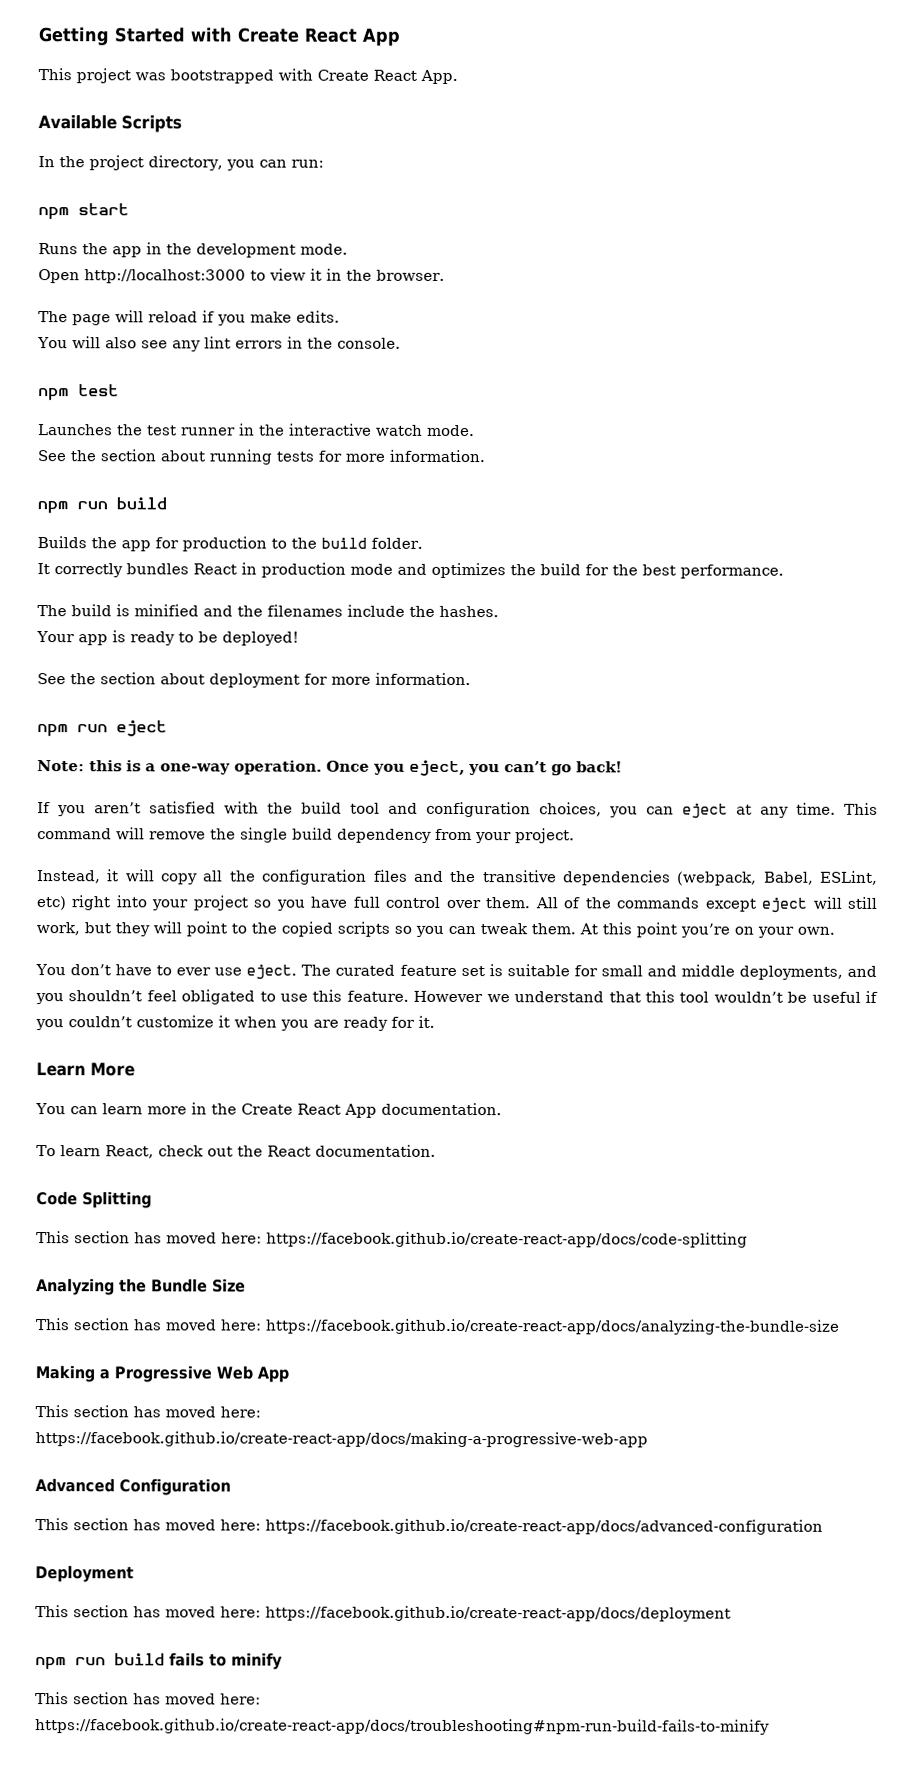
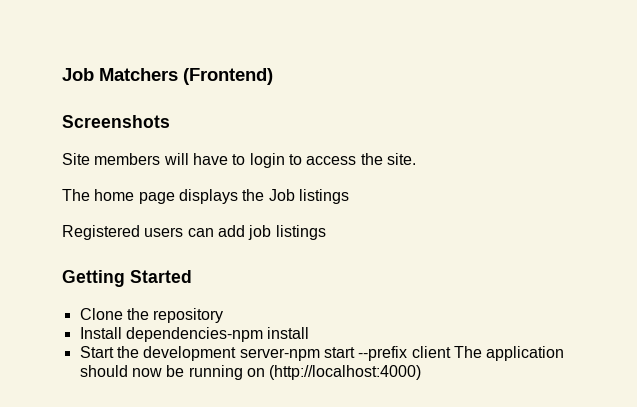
- Getting Started with Create React App
- This project was bootstrapped with Create React App.
- Available Scripts
- In the project directory, you can run:
- npm start
- Runs the app in the development mode.
- Open http://localhost:3000 to view it in the browser.
- The page will reload if you make edits.
- You will also see any lint errors in the console.
- npm test
- Launches the test runner in the interactive watch mode.
- See the section about running tests for more information.
- npm run build
- Builds the app for production to the build folder.
- It correctly bundles React in production mode and optimizes the build for the best performance.
- The build is minified and the filenames include the hashes.
- Your app is ready to be deployed!
- See the section about deployment for more information.
- npm run eject
- Note: this is a one-way operation. Once you eject, you can’t go back!
- If you aren’t satisfied with the build tool and configuration choices, you can eject at any time. This command will remove the single build dependency from your project.
- Instead, it will copy all the configuration files and the transitive dependencies (webpack, Babel, ESLint, etc) right into your project so you have full control over them. All of the commands except eject will still work, but they will point to the copied scripts so you can tweak them. At this point you’re on your own.
- You don’t have to ever use eject. The curated feature set is suitable for small and middle deployments, and you shouldn’t feel obligated to use this feature. However we understand that this tool wouldn’t be useful if you couldn’t customize it when you are ready for it.
- Learn More
- You can learn more in the Create React App documentation.
- To learn React, check out the React documentation.
- Code Splitting
- This section has moved here: https://facebook.github.io/create-react-app/docs/code-splitting
- Analyzing the Bundle Size
- This section has moved here: https://facebook.github.io/create-react-app/docs/analyzing-the-bundle-size
- Making a Progressive Web App
- This section has moved here: https://facebook.github.io/create-react-app/docs/making-a-progressive-web-app
- Advanced Configuration
- This section has moved here: https://facebook.github.io/create-react-app/docs/advanced-configuration
- Deployment
- This section has moved here: https://facebook.github.io/create-react-app/docs/deployment
- npm run build fails to minify
- This section has moved here: https://facebook.github.io/create-react-app/docs/troubleshooting#npm-run-build-fails-to-minify
+ Job Matchers (Frontend)
+ Screenshots
+ Site members will have to login to access the site.
+ The home page displays the Job listings
+ Registered users can add job listings
+ Getting Started
+ Clone the repository
+ Install dependencies-npm install
+ Start the development server-npm start --prefix client The application should now be running on (http://localhost:4000)

